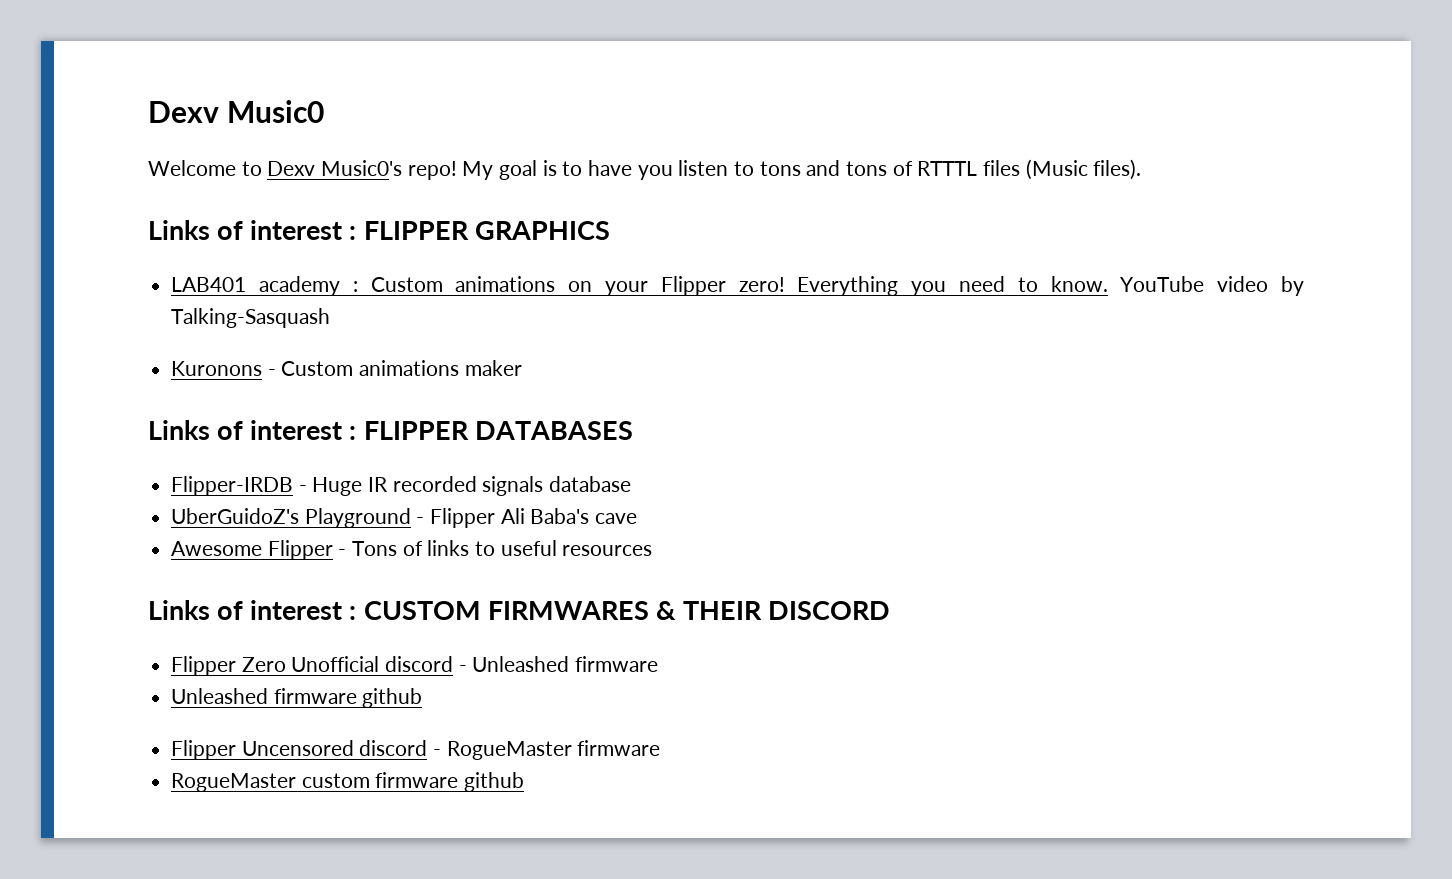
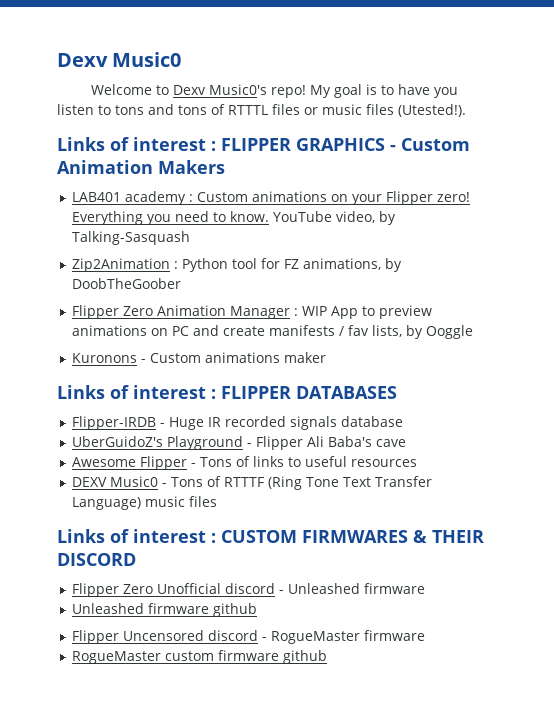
- My goal is to have you listen to tons and tons of RTTTL files (Music files).
+ My goal is to have you listen to tons and tons of RTTTL files or music files (Utested!).
- Links of interest : FLIPPER GRAPHICS
+ Links of interest : FLIPPER GRAPHICS - Custom Animation Makers
- YouTube video by Talking-Sasquash
+ YouTube video, by Talking-Sasquash
+ Zip2Animation : Python tool for FZ animations, by DoobTheGoober
+ Flipper Zero Animation Manager : WIP App to preview animations on PC and create manifests / fav lists, by Ooggle
+ DEXV Music0 - Tons of RTTTF (Ring Tone Text Transfer Language) music files

